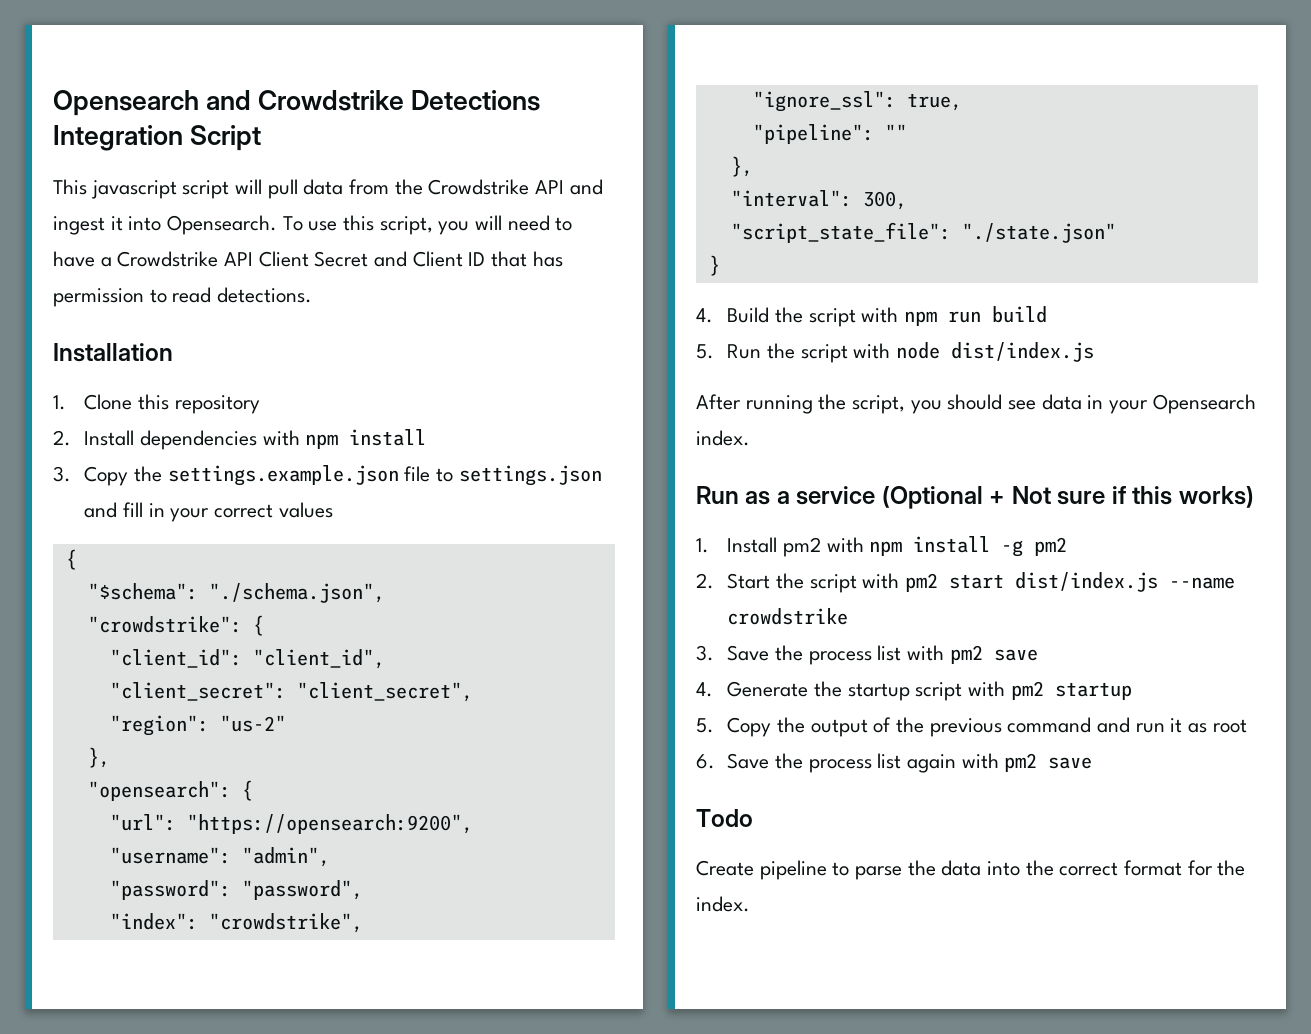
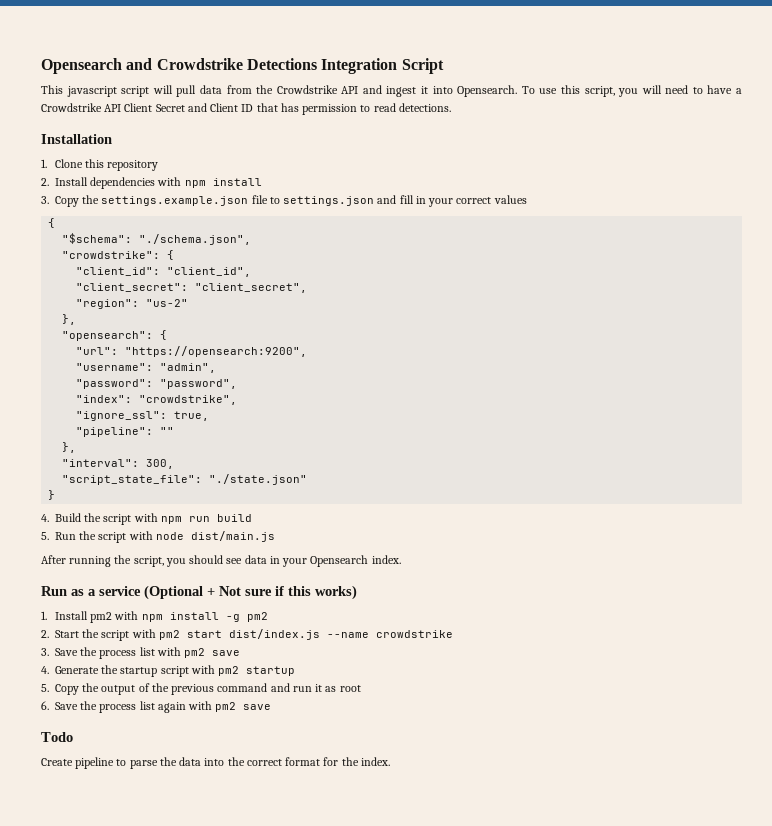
- 5. Run the script with node dist/index.js
+ 5. Run the script with node dist/main.js

